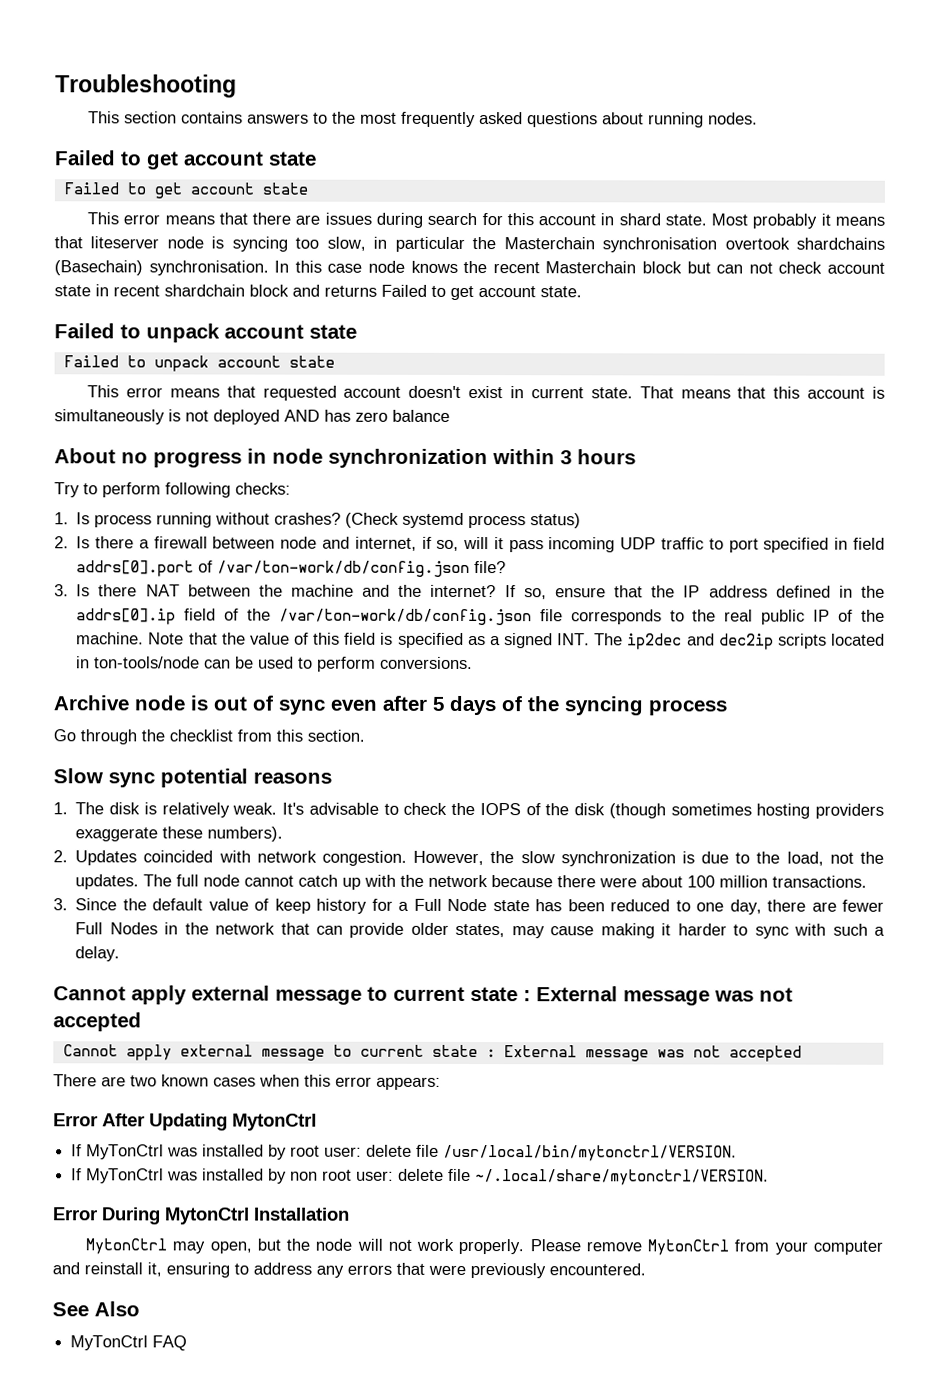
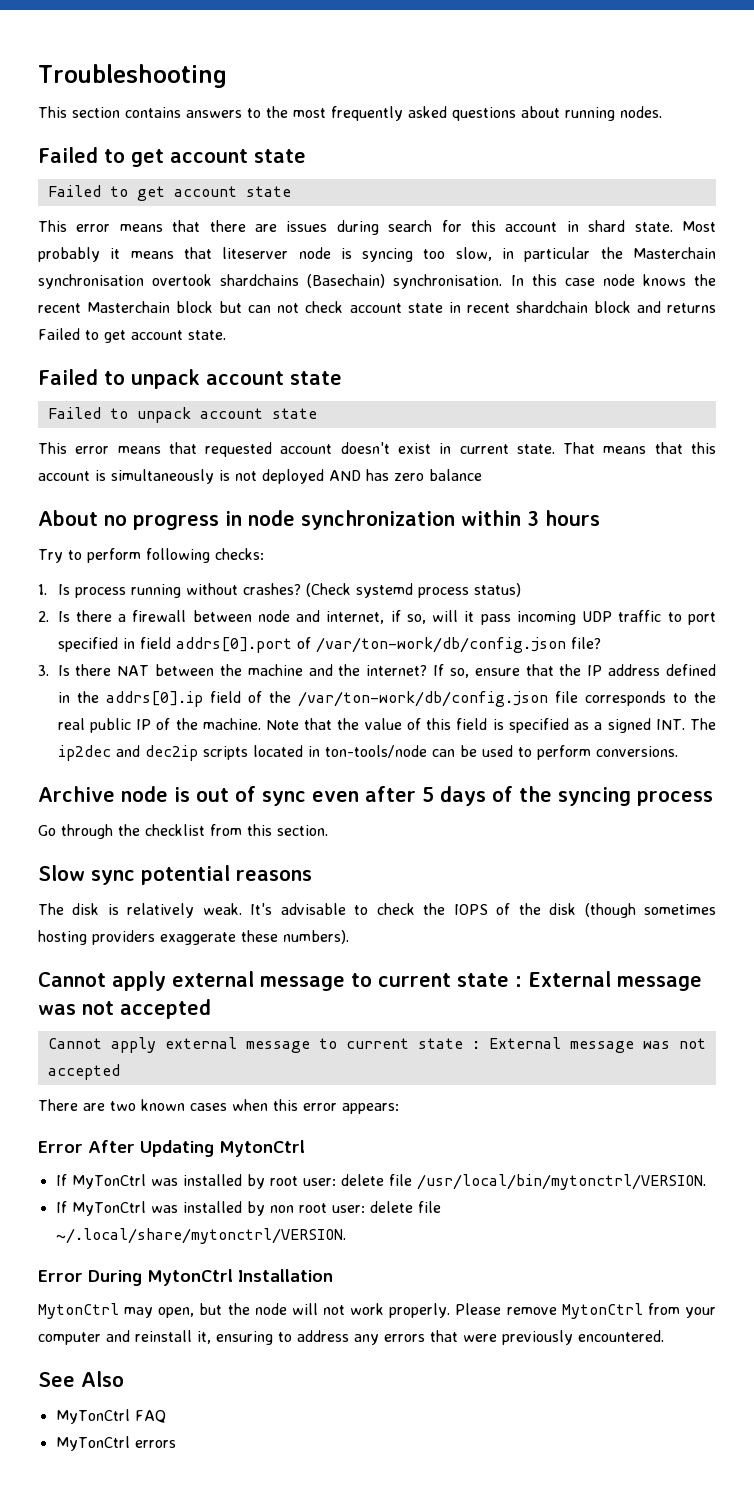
- 1. The disk is relatively weak.
+ The disk is relatively weak.
- 2. Updates coincided with network congestion. However, the slow synchronization is due to the load, not the updates. The full node cannot catch up with the network because there were about 100 million transactions.
- 3. Since the default value of keep history for a Full Node state has been reduced to one day, there are fewer Full Nodes in the network that can provide older states, may cause making it harder to sync with such a delay.
+ MyTonCtrl errors

